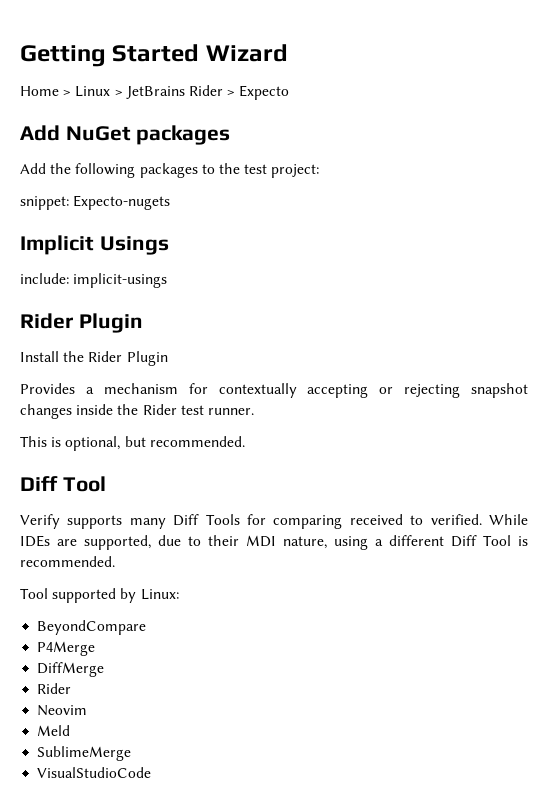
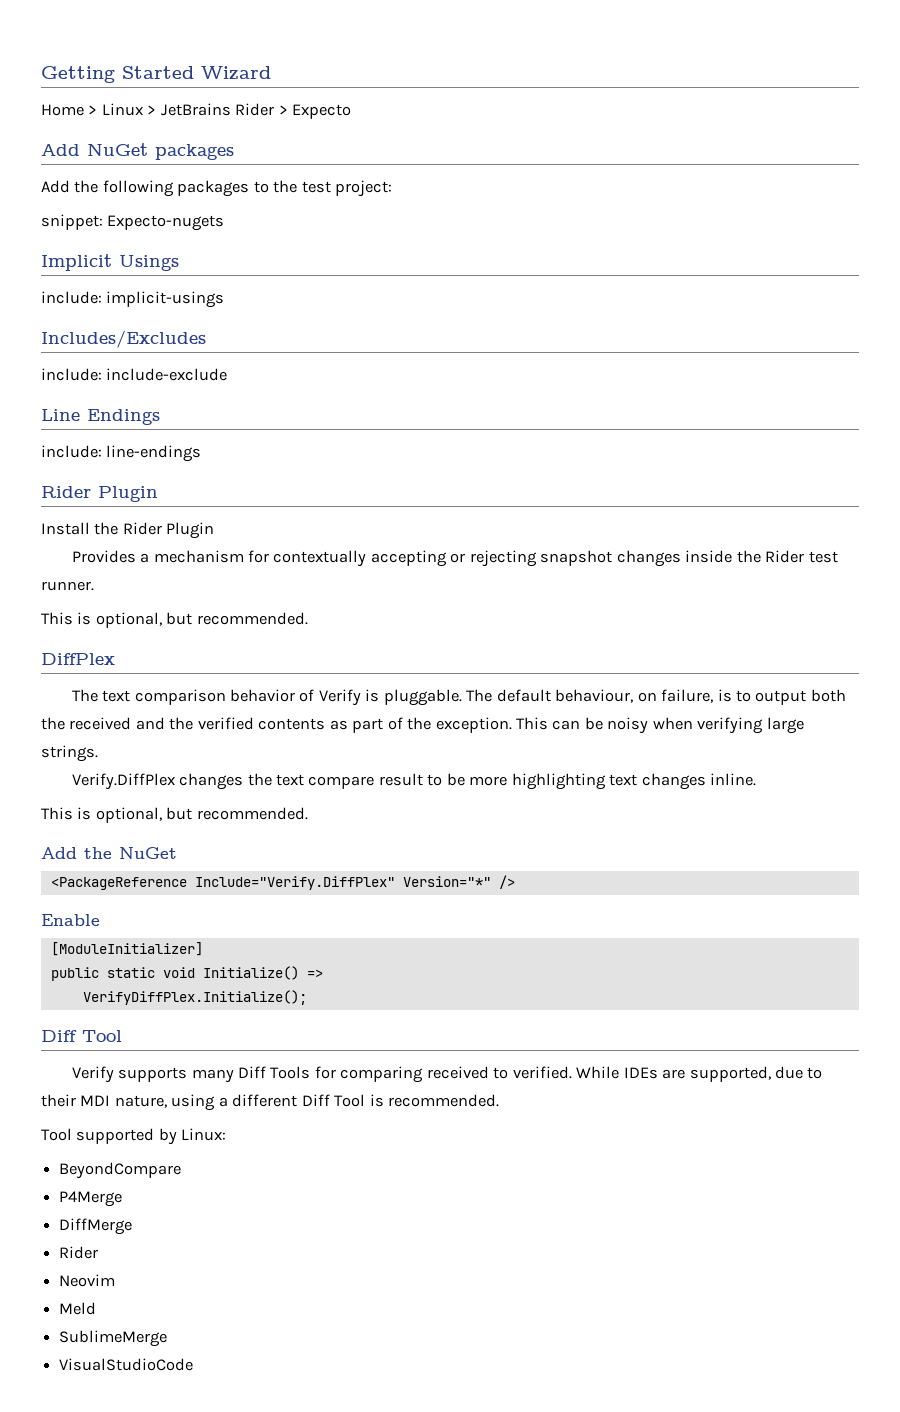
+ Includes/Excludes
+ include: include-exclude
+ Line Endings
+ include: line-endings
+ DiffPlex
+ The text comparison behavior of Verify is pluggable. The default behaviour, on failure, is to output both the received and the verified contents as part of the exception. This can be noisy when verifying large strings.
+ Verify.DiffPlex changes the text compare result to be more highlighting text changes inline.
+ This is optional, but recommended.
+ Add the NuGet
+ <PackageReference Include="Verify.DiffPlex" Version="*" />
+ Enable
+ [ModuleInitializer]
+ public static void Initialize() =>
+ VerifyDiffPlex.Initialize();

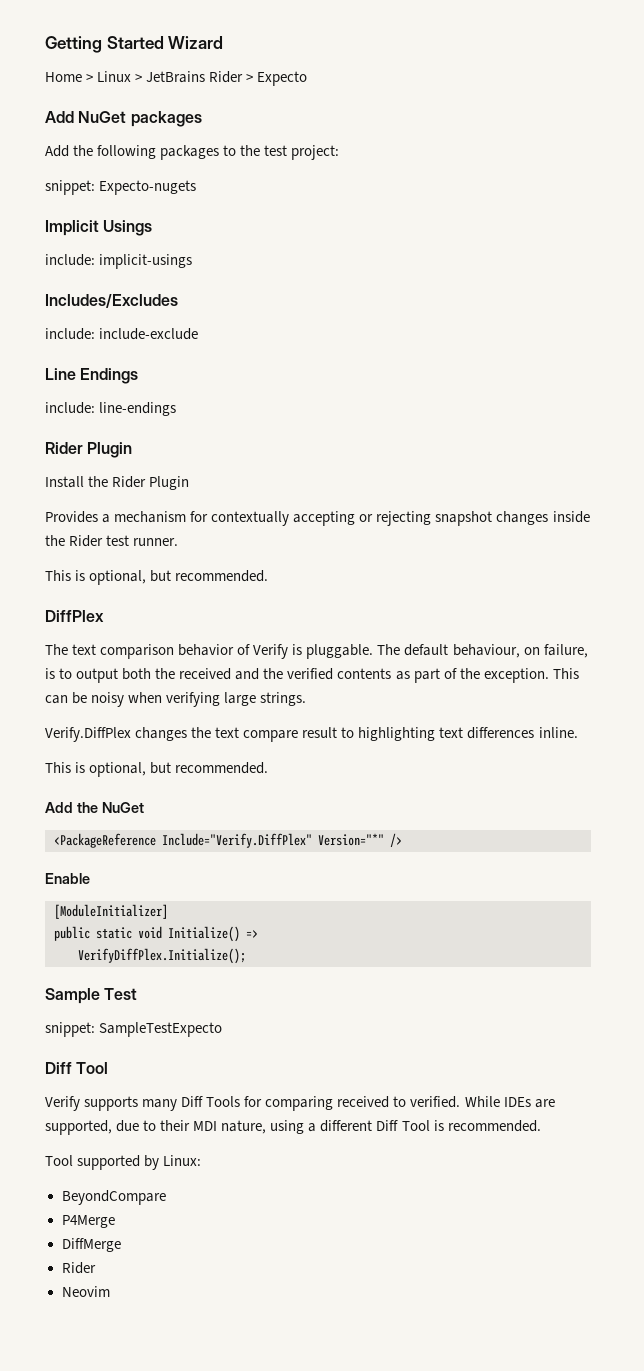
- Verify.DiffPlex changes the text compare result to be more highlighting text changes inline.
+ Verify.DiffPlex changes the text compare result to highlighting text differences inline.
+ Sample Test
+ snippet: SampleTestExpecto
- Meld
- SublimeMerge
- VisualStudioCode

